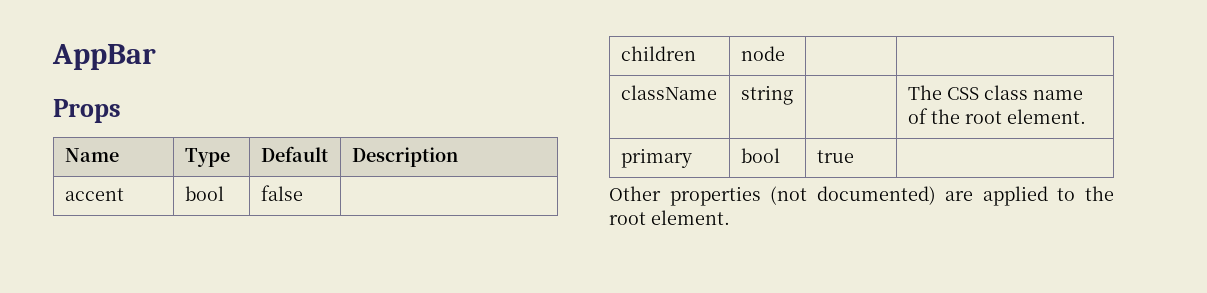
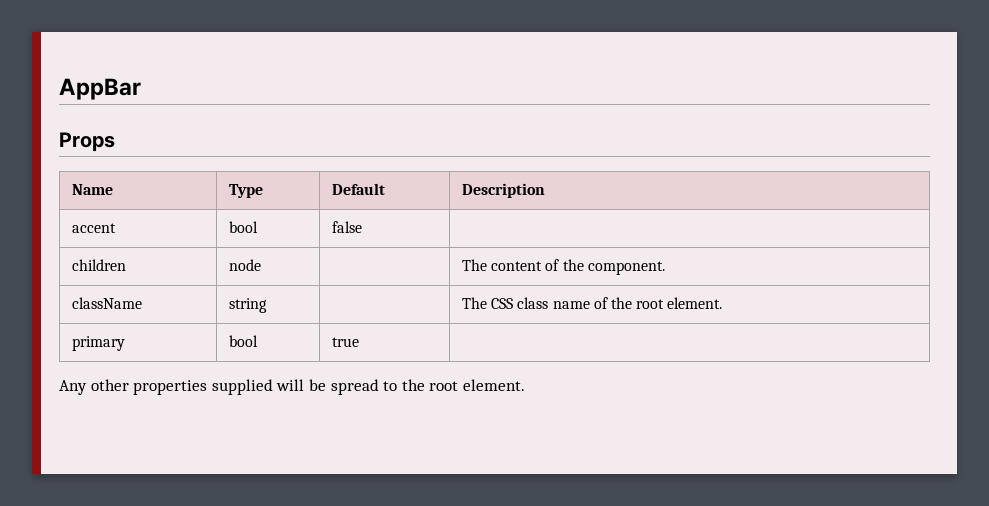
- children | node | |
+ children | node | | The content of the component.
- Other properties (not documented) are applied to the root element.
+ Any other properties supplied will be spread to the root element.

